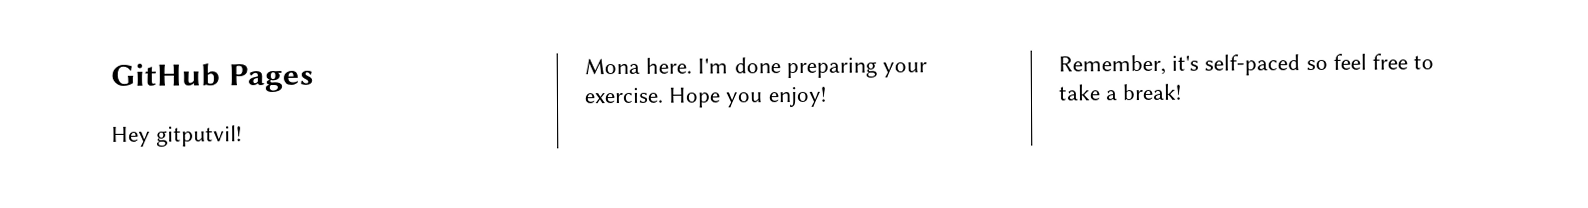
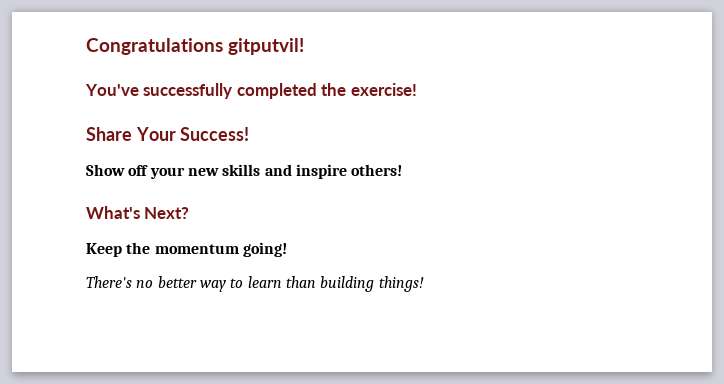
- GitHub Pages
- Hey gitputvil!
- Mona here. I'm done preparing your exercise. Hope you enjoy!
- Remember, it's self-paced so feel free to take a break!
+ Congratulations gitputvil!
+ You've successfully completed the exercise!
+ Share Your Success!
+ Show off your new skills and inspire others!
+ What's Next?
+ Keep the momentum going!
+ There's no better way to learn than building things!

